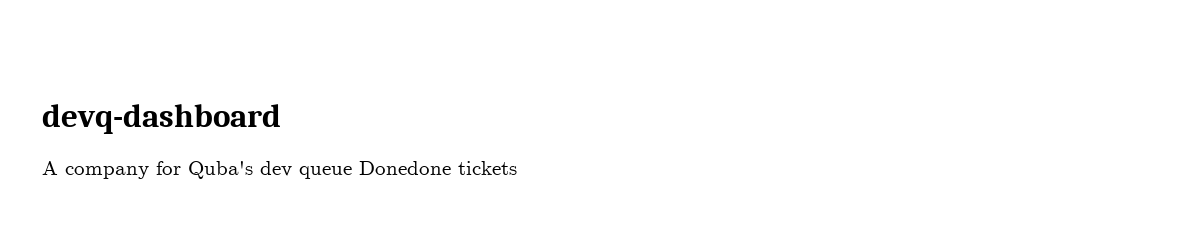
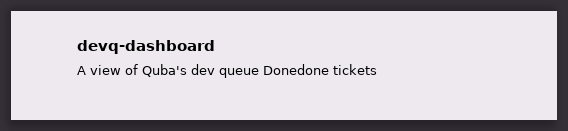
- A company for Quba's dev queue Donedone tickets
+ A view of Quba's dev queue Donedone tickets

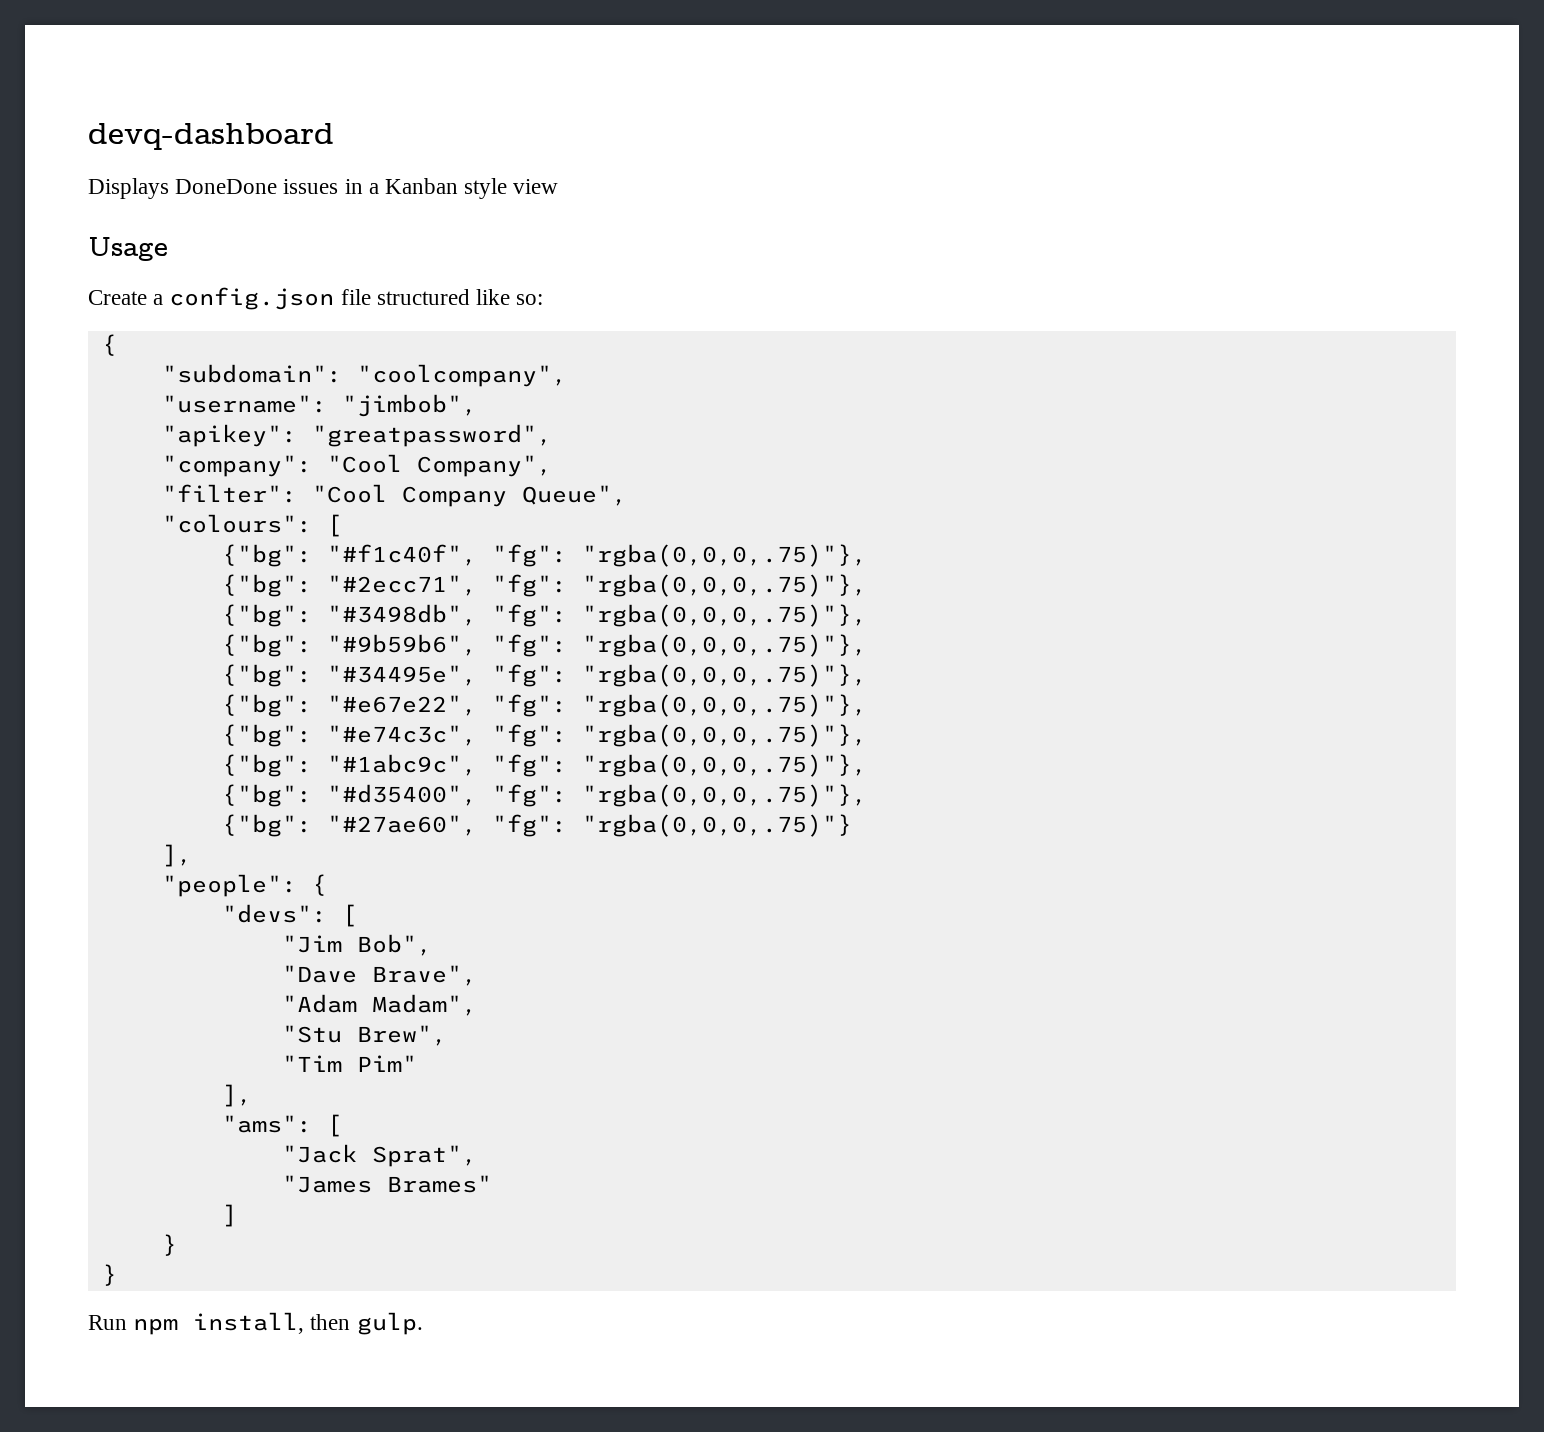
- A view of Quba's dev queue Donedone tickets
+ Displays DoneDone issues in a Kanban style view
+ Usage
+ Create a config.json file structured like so:
+ {
+ "subdomain": "coolcompany",
+ "username": "jimbob",
+ "apikey": "greatpassword",
+ "company": "Cool Company",
+ "filter": "Cool Company Queue",
+ "colours": [
+ {"bg": "#f1c40f", "fg": "rgba(0,0,0,.75)"},
+ {"bg": "#2ecc71", "fg": "rgba(0,0,0,.75)"},
+ {"bg": "#3498db", "fg": "rgba(0,0,0,.75)"},
+ {"bg": "#9b59b6", "fg": "rgba(0,0,0,.75)"},
+ {"bg": "#34495e", "fg": "rgba(0,0,0,.75)"},
+ {"bg": "#e67e22", "fg": "rgba(0,0,0,.75)"},
+ {"bg": "#e74c3c", "fg": "rgba(0,0,0,.75)"},
+ {"bg": "#1abc9c", "fg": "rgba(0,0,0,.75)"},
+ {"bg": "#d35400", "fg": "rgba(0,0,0,.75)"},
+ {"bg": "#27ae60", "fg": "rgba(0,0,0,.75)"}
+ ],
+ "people": {
+ "devs": [
+ "Jim Bob",
+ "Dave Brave",
+ "Adam Madam",
+ "Stu Brew",
+ "Tim Pim"
+ ],
+ "ams": [
+ "Jack Sprat",
+ "James Brames"
+ ]
+ }
+ }
+ Run npm install, then gulp.

